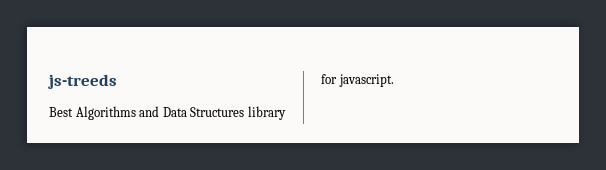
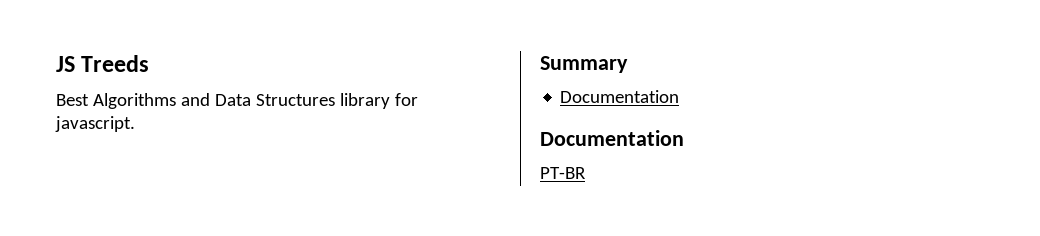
- js-treeds
+ JS Treeds
+ Summary
+ Documentation
+ Documentation
+ PT-BR

